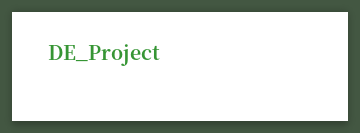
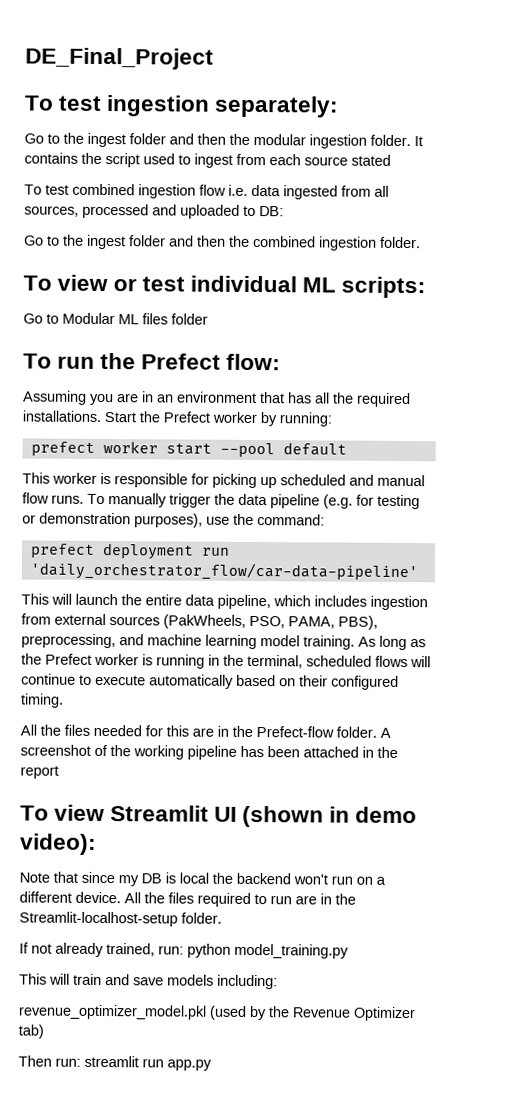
- DE_Project
+ DE_Final_Project
+ To test ingestion separately:
+ Go to the ingest folder and then the modular ingestion folder. It contains the script used to ingest from each source stated
+ To test combined ingestion flow i.e. data ingested from all sources, processed and uploaded to DB:
+ Go to the ingest folder and then the combined ingestion folder.
+ To view or test individual ML scripts:
+ Go to Modular ML files folder
+ To run the Prefect flow:
+ Assuming you are in an environment that has all the required installations. Start the Prefect worker by running:
+ prefect worker start --pool default
+ This worker is responsible for picking up scheduled and manual flow runs. To manually trigger the data pipeline (e.g. for testing or demonstration purposes), use the command:
+ prefect deployment run 'daily_orchestrator_flow/car-data-pipeline'
+ This will launch the entire data pipeline, which includes ingestion from external sources (PakWheels, PSO, PAMA, PBS), preprocessing, and machine learning model training. As long as the Prefect worker is running in the terminal, scheduled flows will continue to execute automatically based on their configured timing.
+ All the files needed for this are in the Prefect-flow folder. A screenshot of the working pipeline has been attached in the report
+ To view Streamlit UI (shown in demo video):
+ Note that since my DB is local the backend won't run on a different device. All the files required to run are in the Streamlit-localhost-setup folder.
+ If not already trained, run: python model_training.py
+ This will train and save models including:
+ revenue_optimizer_model.pkl (used by the Revenue Optimizer tab)
+ Then run: streamlit run app.py

